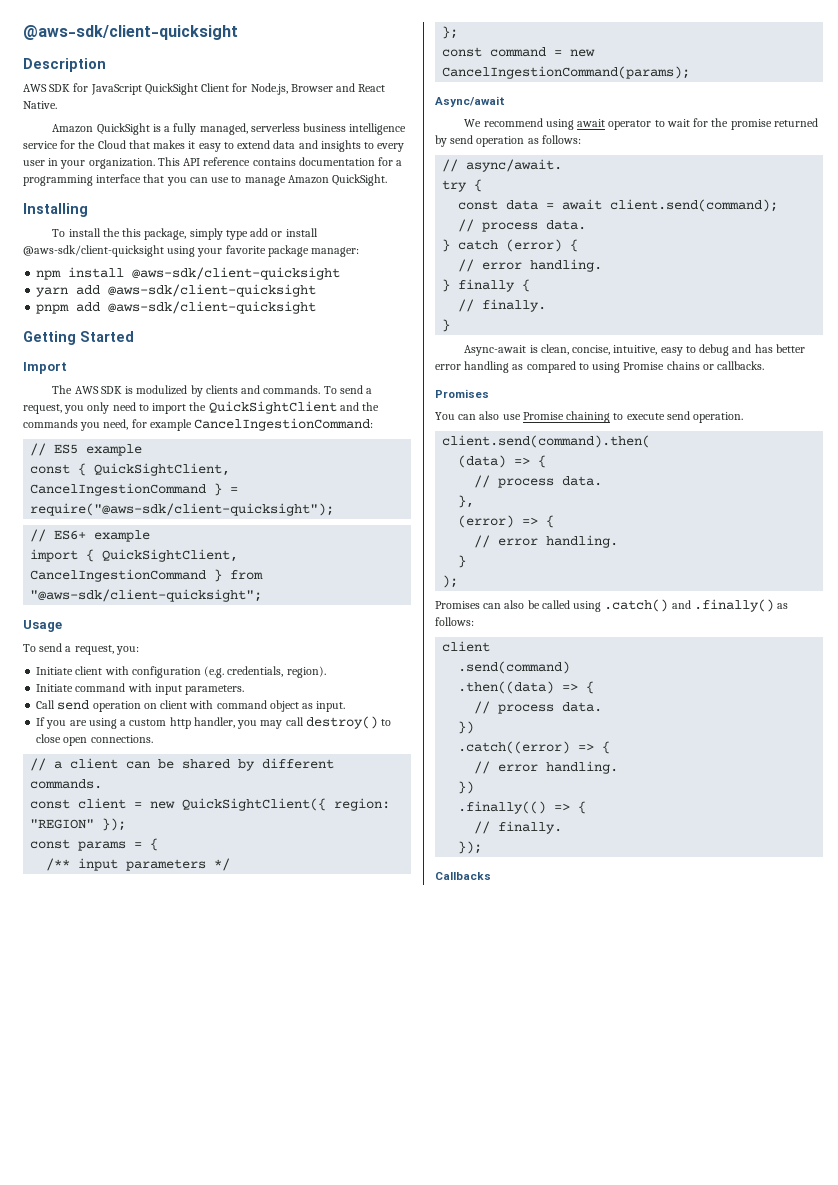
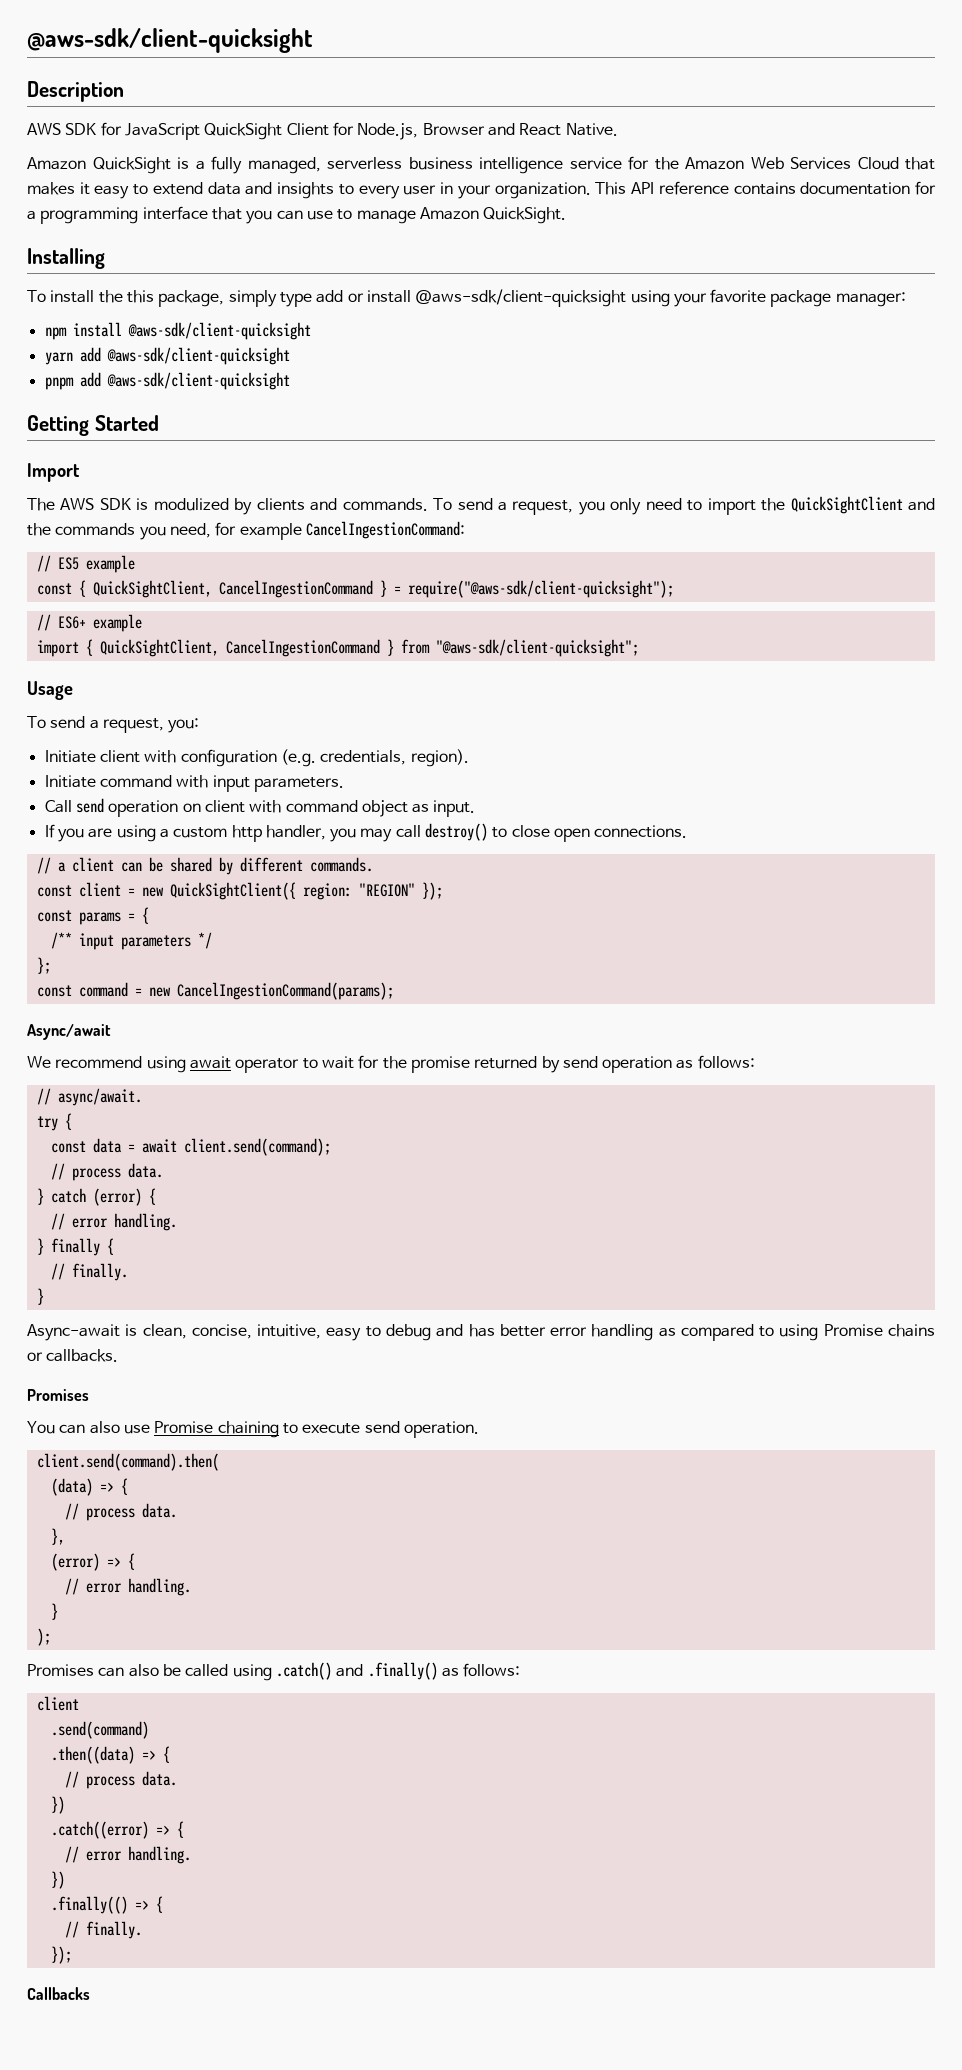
- Amazon QuickSight is a fully managed, serverless business intelligence service for the Cloud that makes it easy to extend data and insights to every user in your organization.
+ Amazon QuickSight is a fully managed, serverless business intelligence service for the Amazon Web Services Cloud that makes it easy to extend data and insights to every user in your organization.

